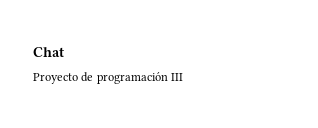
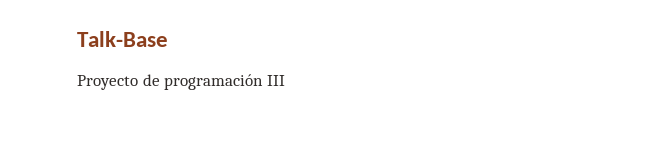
- Chat
+ Talk-Base

